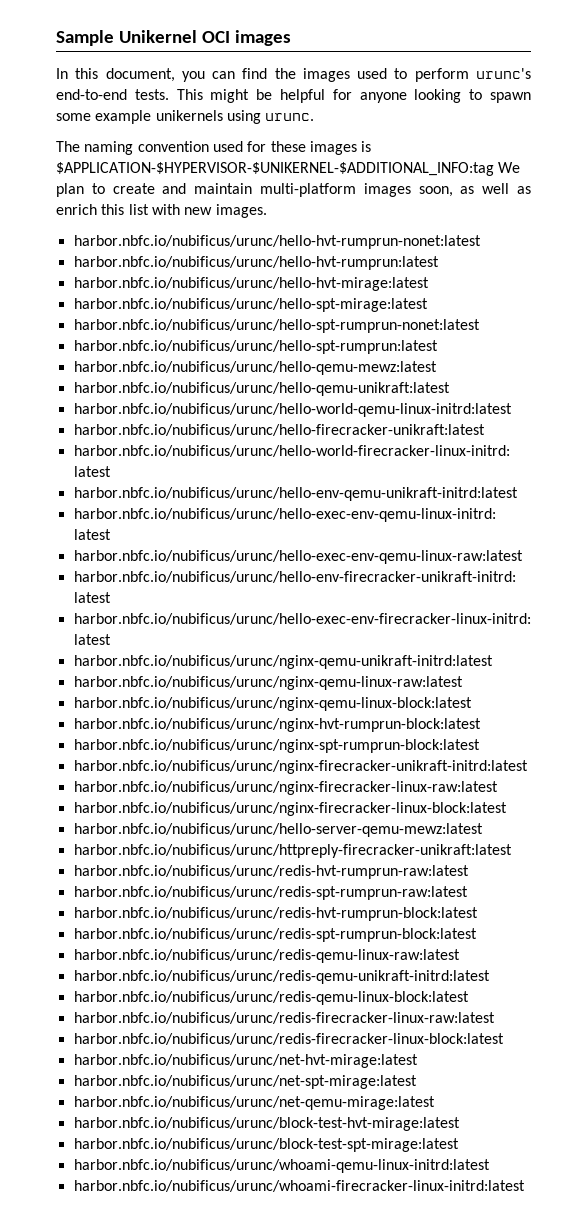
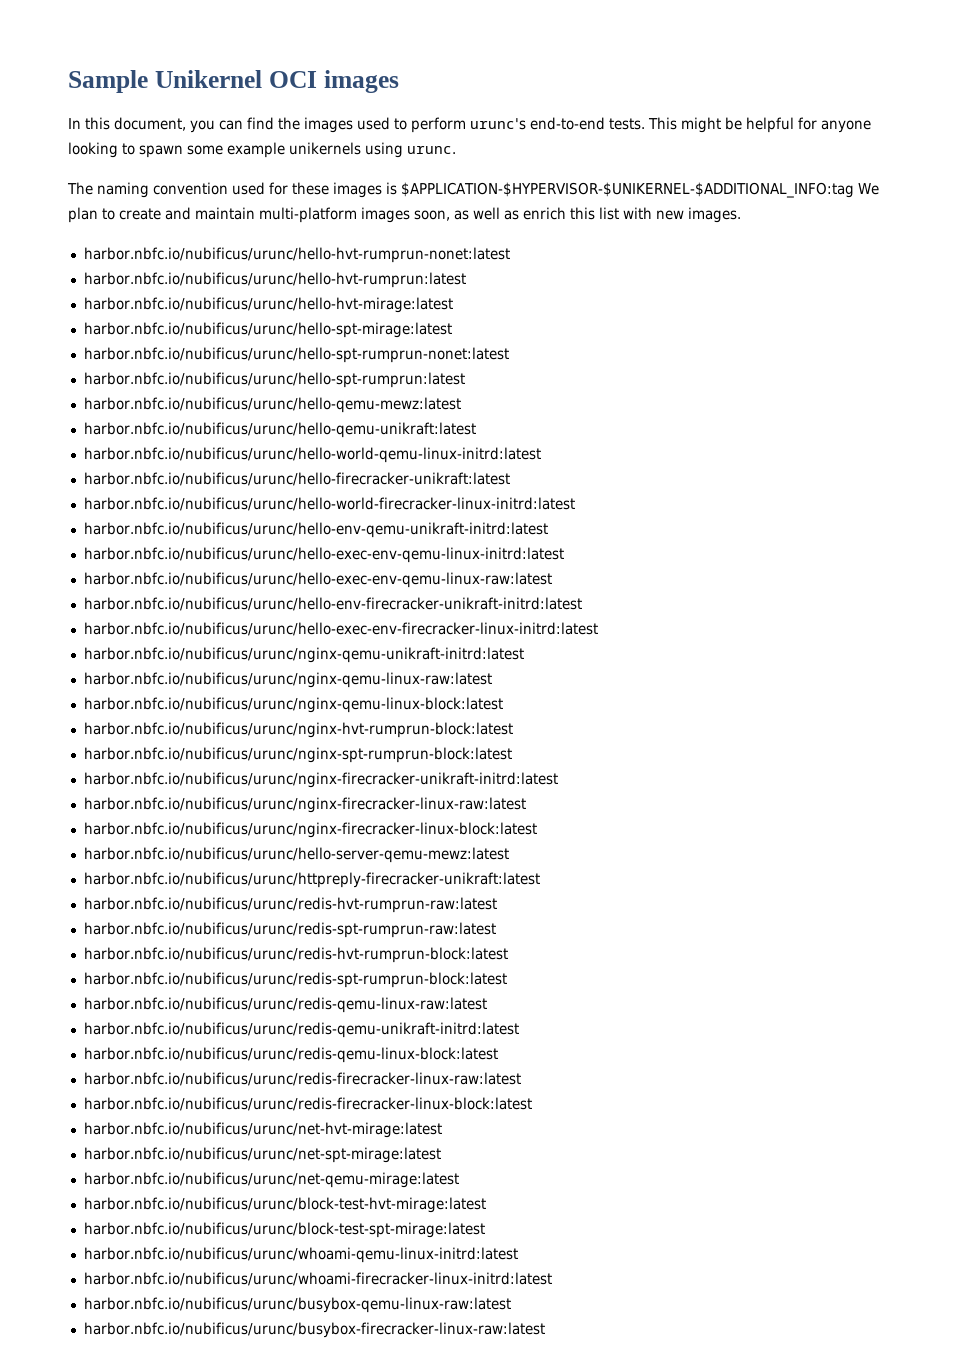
+ harbor.nbfc.io/nubificus/urunc/busybox-qemu-linux-raw:latest
+ harbor.nbfc.io/nubificus/urunc/busybox-firecracker-linux-raw:latest

